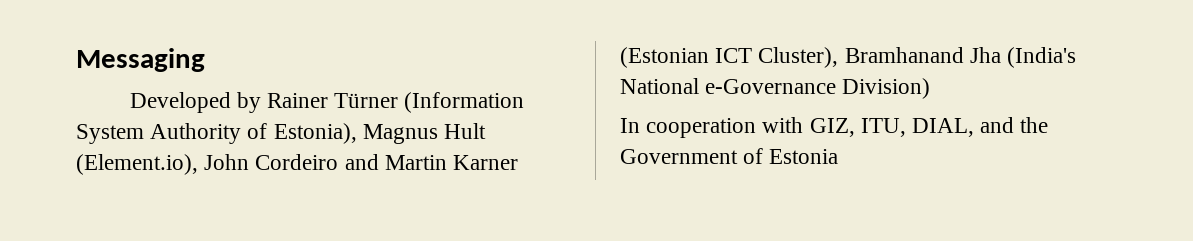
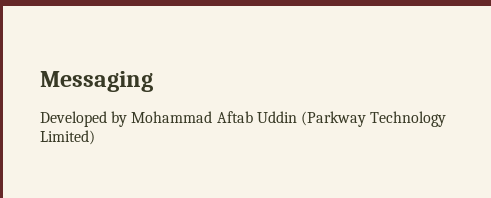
- Developed by Rainer Türner (Information System Authority of Estonia), Magnus Hult (Element.io), John Cordeiro and Martin Karner (Estonian ICT Cluster), Bramhanand Jha (India's National e-Governance Division)
- In cooperation with GIZ, ITU, DIAL, and the Government of Estonia
+ Developed by Mohammad Aftab Uddin (Parkway Technology Limited)

